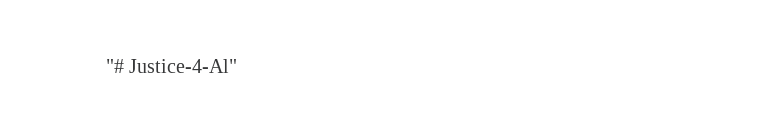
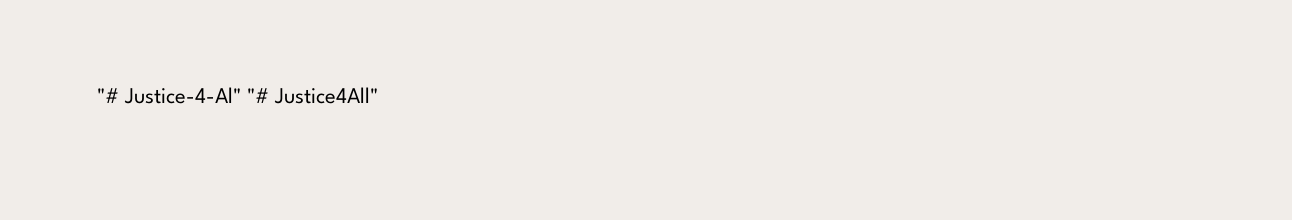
- "# Justice-4-Al"
+ "# Justice-4-Al" "# Justice4All"

